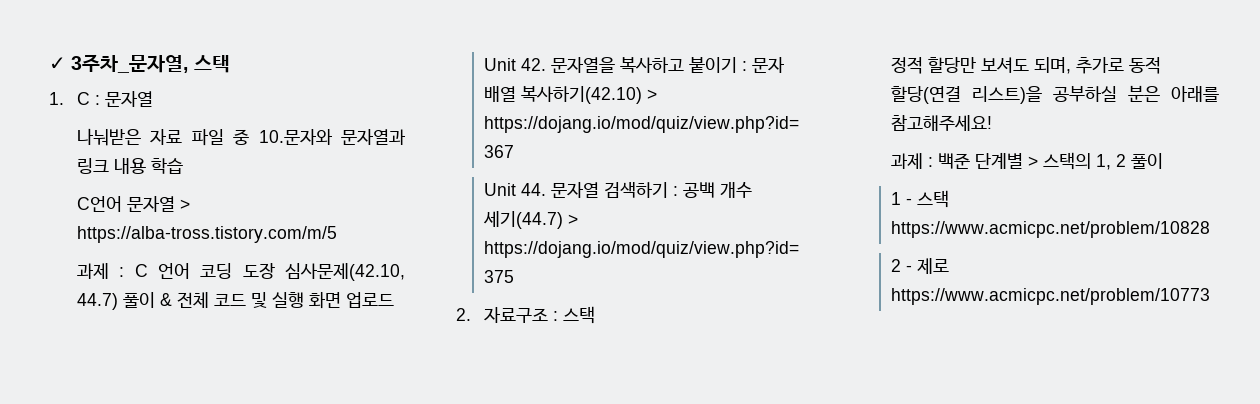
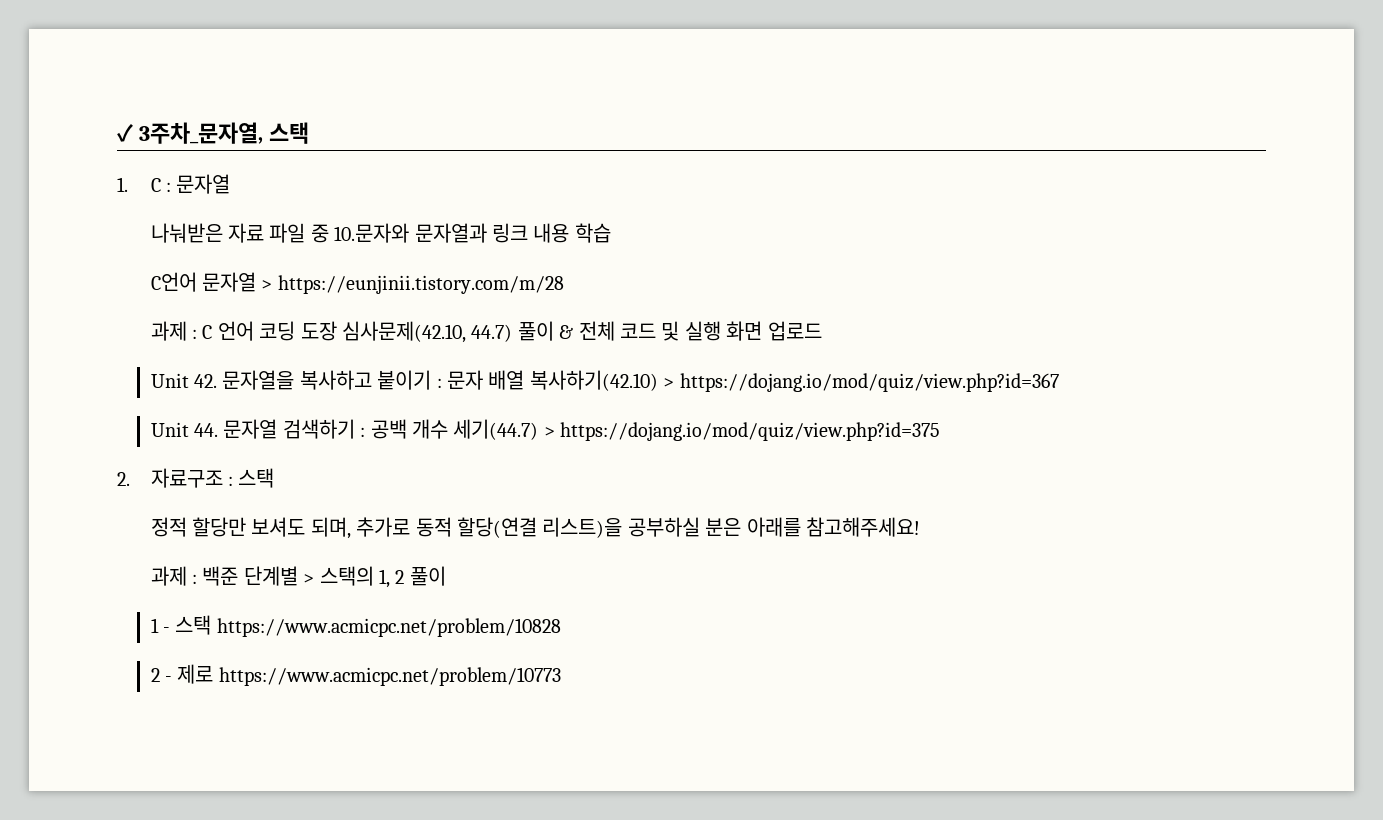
- C언어 문자열 > https://alba-tross.tistory.com/m/5
+ C언어 문자열 > https://eunjinii.tistory.com/m/28

